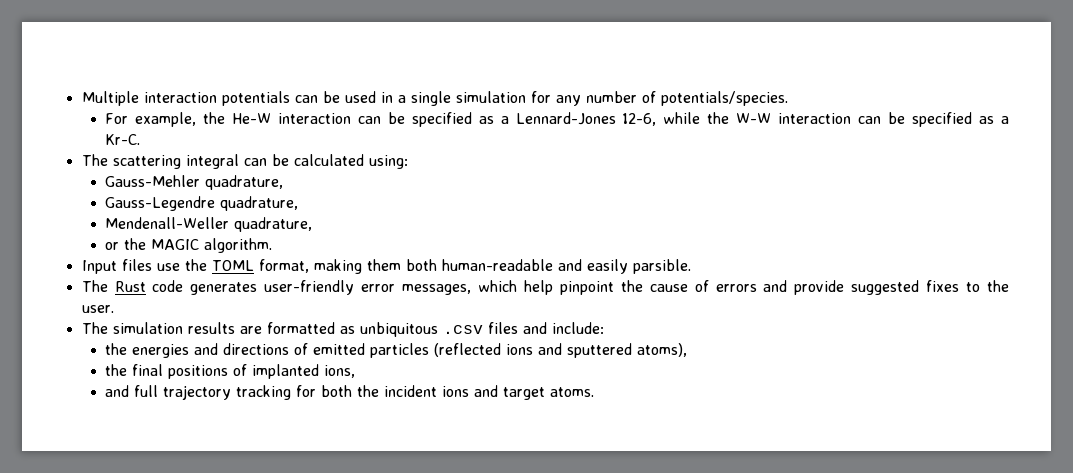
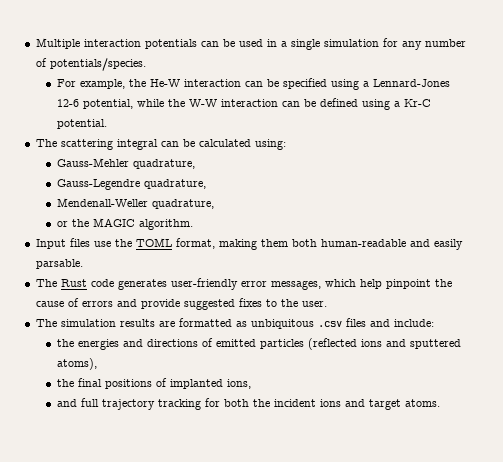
- For example, the He-W interaction can be specified as a Lennard-Jones 12-6, while the W-W interaction can be specified as a Kr-C.
+ For example, the He-W interaction can be specified using a Lennard-Jones 12-6 potential, while the W-W interaction can be defined using a Kr-C potential.
- Input files use the TOML format, making them both human-readable and easily parsible.
+ Input files use the TOML format, making them both human-readable and easily parsable.

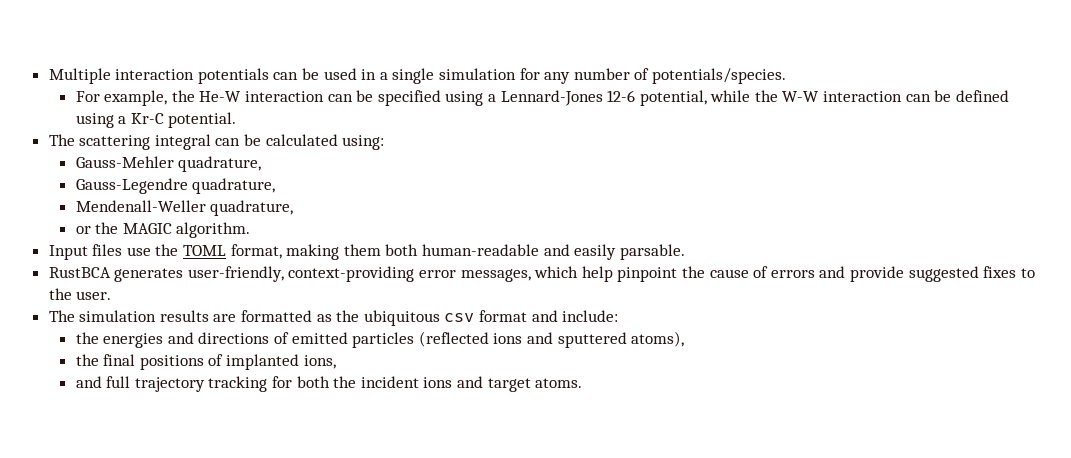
- The Rust code generates user-friendly error messages, which help pinpoint the cause of errors and provide suggested fixes to the user.
+ RustBCA generates user-friendly, context-providing error messages, which help pinpoint the cause of errors and provide suggested fixes to the user.
- The simulation results are formatted as unbiquitous .csv files and include:
+ The simulation results are formatted as the ubiquitous csv format and include:

